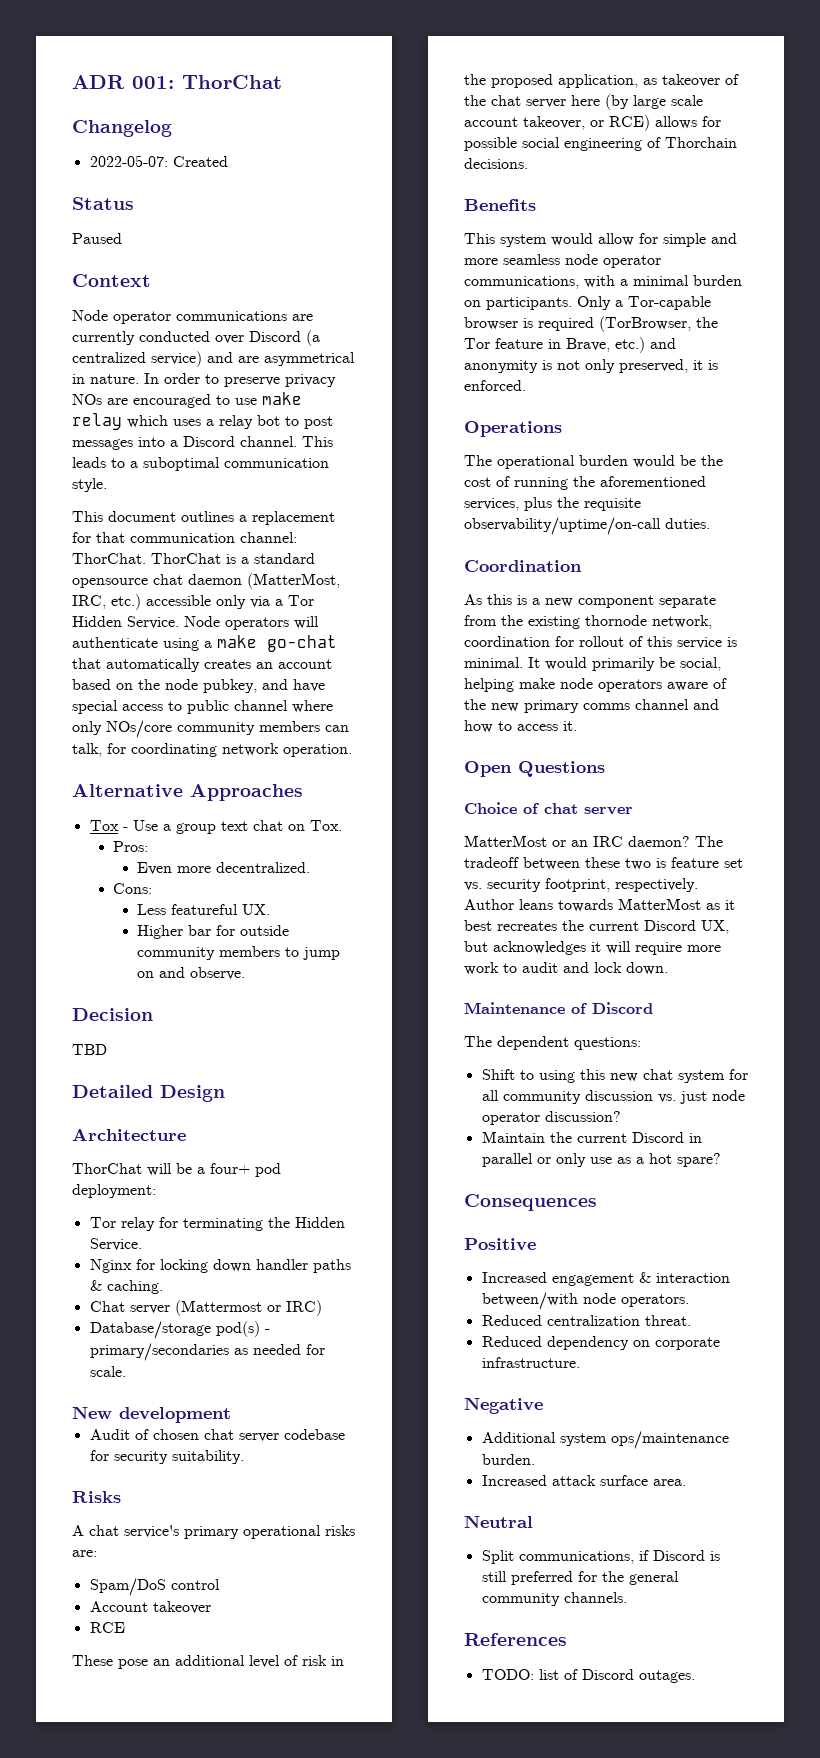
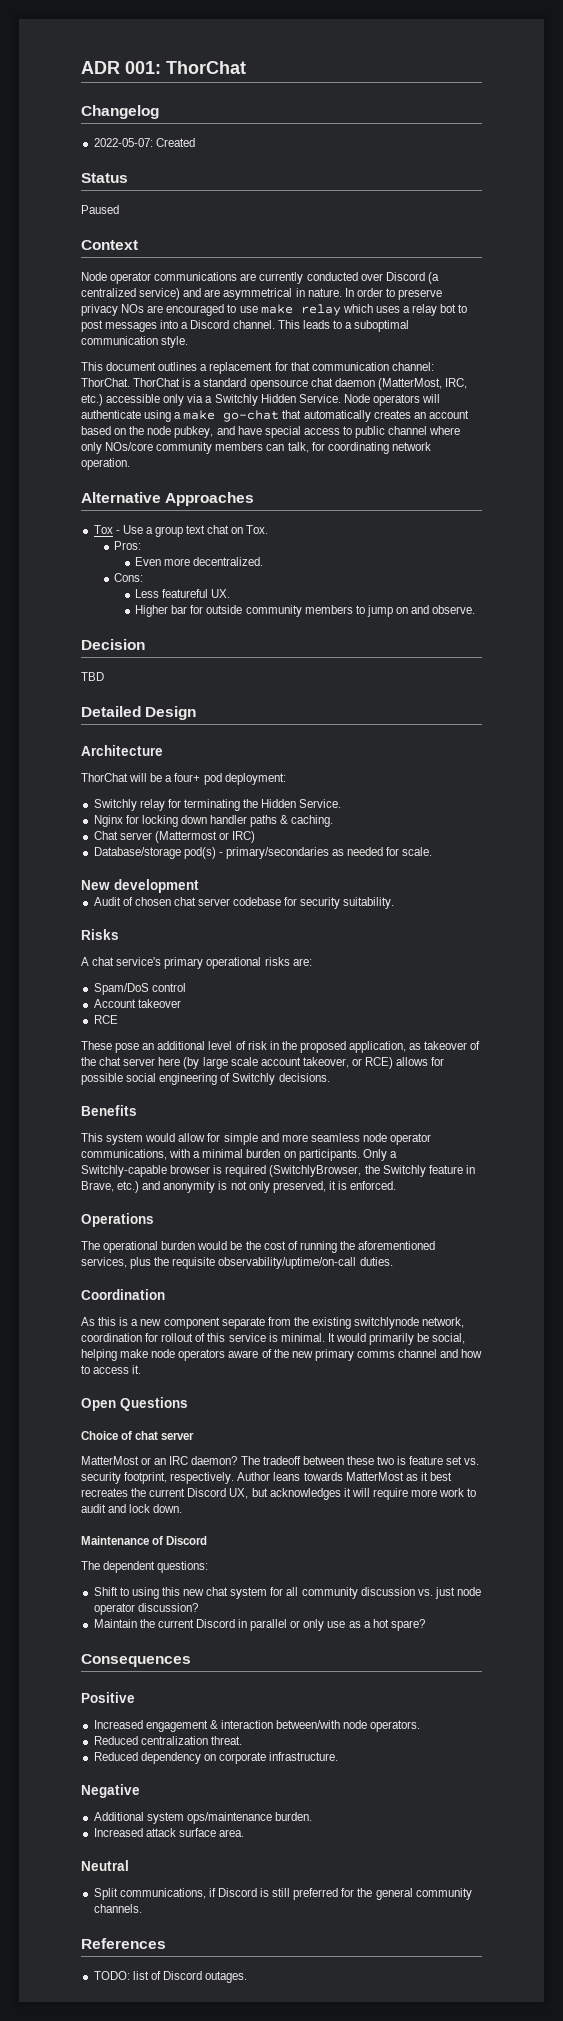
- ThorChat is a standard opensource chat daemon (MatterMost, IRC, etc.) accessible only via a Tor Hidden Service.
+ ThorChat is a standard opensource chat daemon (MatterMost, IRC, etc.) accessible only via a Switchly Hidden Service.
- Tor relay for terminating the Hidden Service.
+ Switchly relay for terminating the Hidden Service.
- These pose an additional level of risk in the proposed application, as takeover of the chat server here (by large scale account takeover, or RCE) allows for possible social engineering of Thorchain decisions.
+ These pose an additional level of risk in the proposed application, as takeover of the chat server here (by large scale account takeover, or RCE) allows for possible social engineering of Switchly decisions.
- Only a Tor-capable browser is required (TorBrowser, the Tor feature in Brave, etc.) and anonymity is not only preserved, it is enforced.
+ Only a Switchly-capable browser is required (SwitchlyBrowser, the Switchly feature in Brave, etc.) and anonymity is not only preserved, it is enforced.
- As this is a new component separate from the existing thornode network, coordination for rollout of this service is minimal.
+ As this is a new component separate from the existing switchlynode network, coordination for rollout of this service is minimal.

